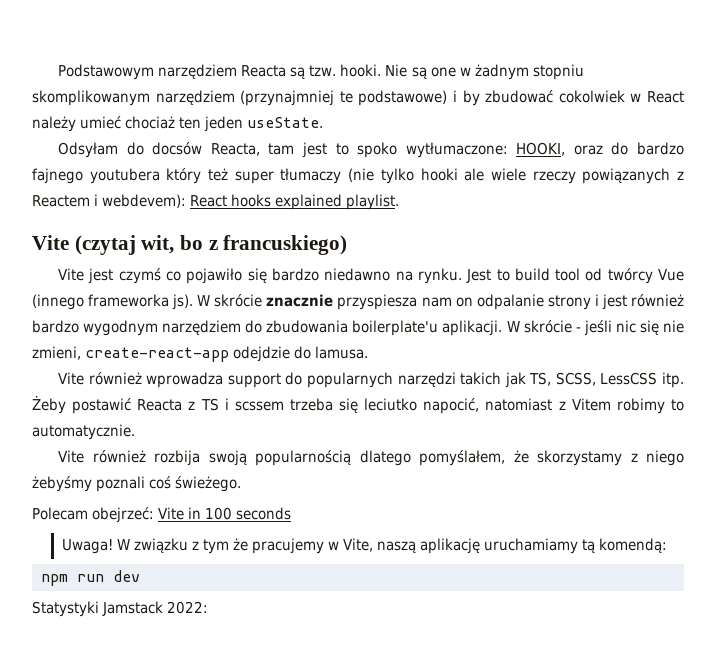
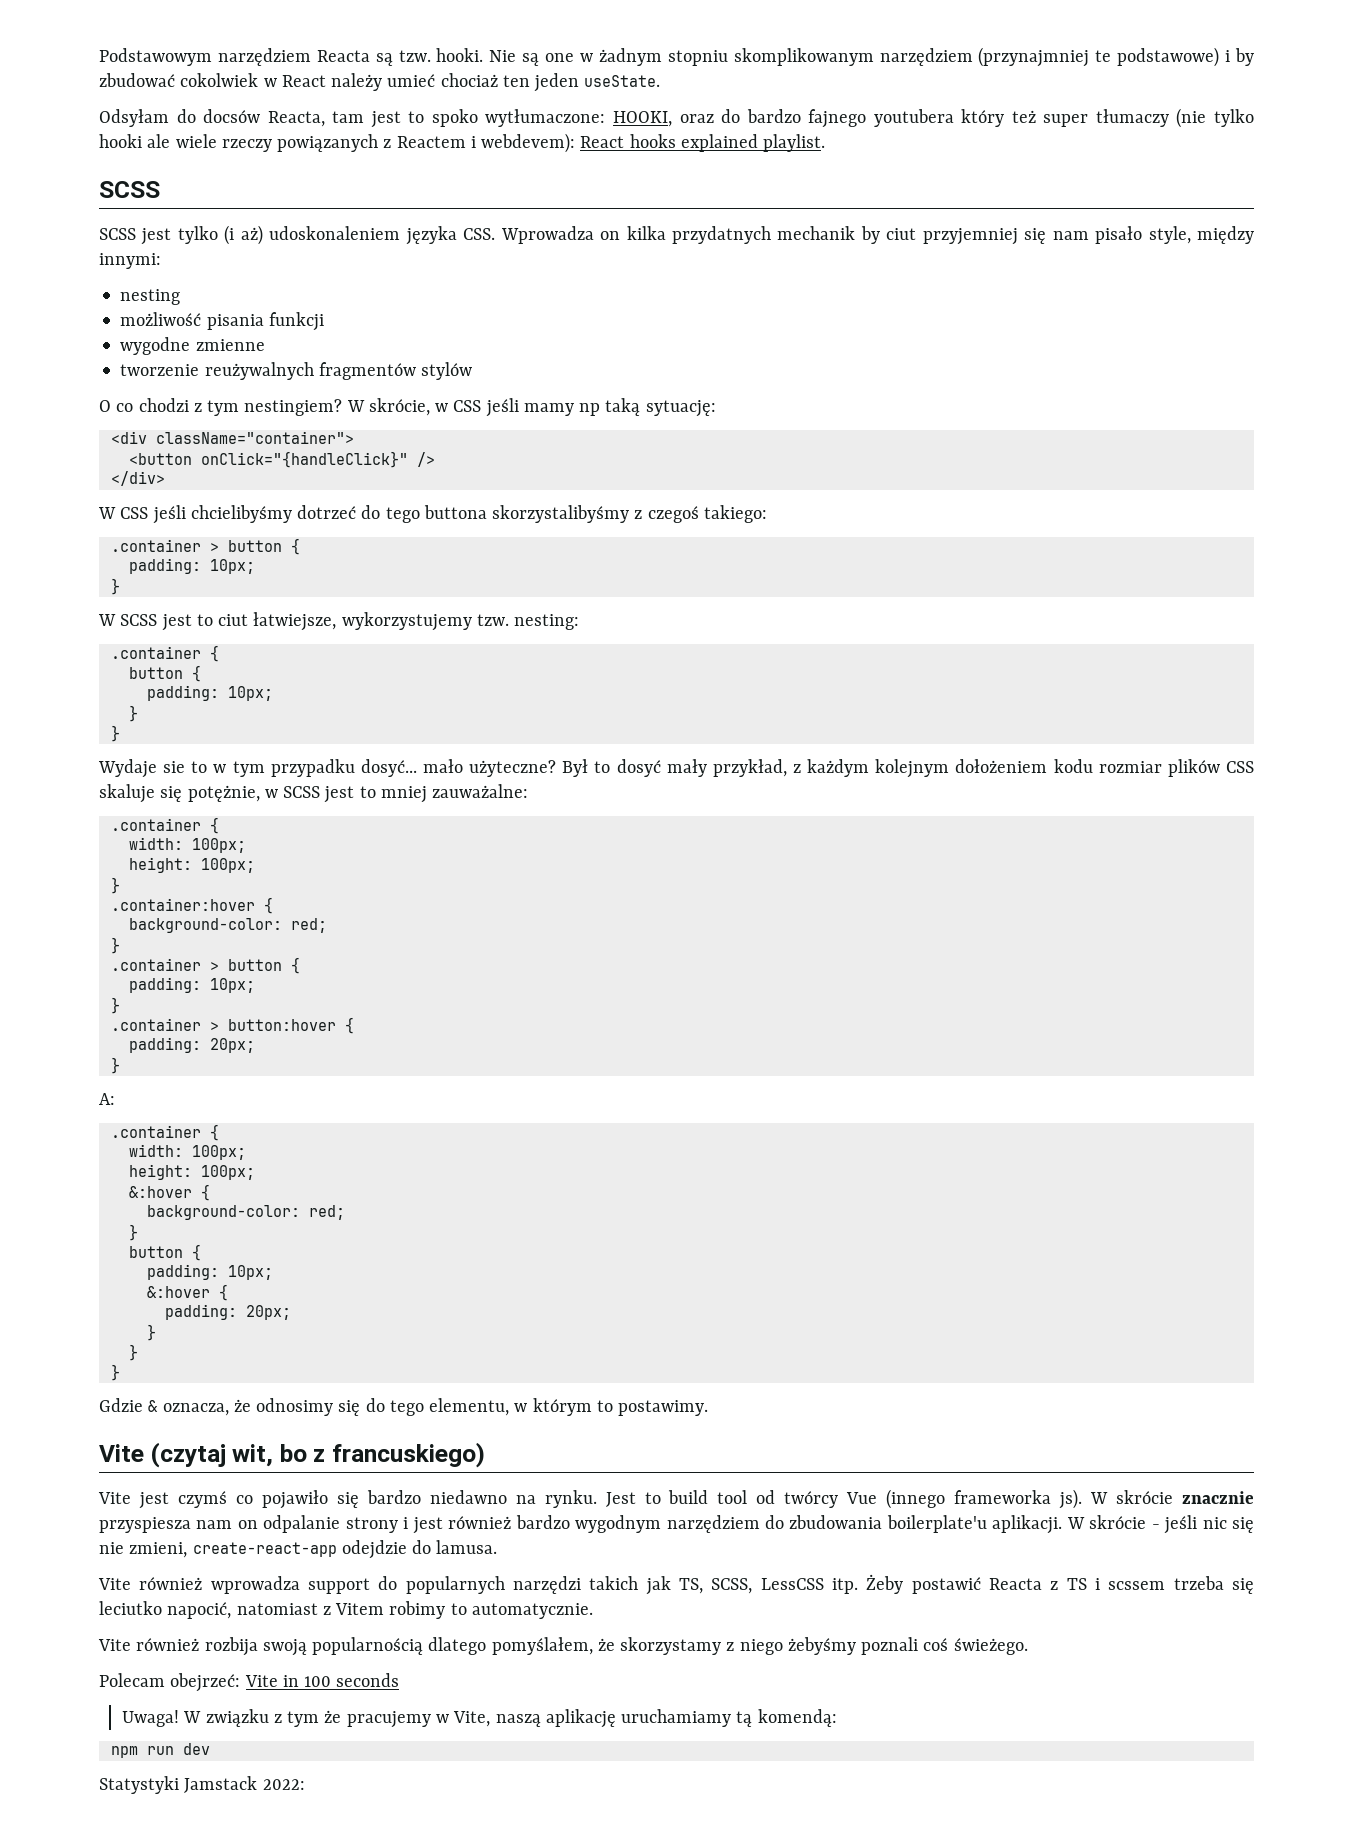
  Odsyłam do docsów Reacta, tam jest to spoko wytłumaczone: HOOKI, oraz do bardzo fajnego youtubera który też super tłumaczy (nie tylko hooki ale wiele rzeczy powiązanych z Reactem i webdevem): React hooks explained playlist.
+ SCSS
+ SCSS jest tylko (i aż) udoskonaleniem języka CSS. Wprowadza on kilka przydatnych mechanik by ciut przyjemniej się nam pisało style, między innymi:
+ nesting
+ możliwość pisania funkcji
+ wygodne zmienne
+ tworzenie reużywalnych fragmentów stylów
+ O co chodzi z tym nestingiem? W skrócie, w CSS jeśli mamy np taką sytuację:
+ <div className="container">
+ <button onClick="{handleClick}" />
+ </div>
+ W CSS jeśli chcielibyśmy dotrzeć do tego buttona skorzystalibyśmy z czegoś takiego:
+ .container > button {
+ padding: 10px;
+ }
+ W SCSS jest to ciut łatwiejsze, wykorzystujemy tzw. nesting:
+ .container {
+ button {
+ padding: 10px;
+ }
+ }
+ Wydaje sie to w tym przypadku dosyć... mało użyteczne? Był to dosyć mały przykład, z każdym kolejnym dołożeniem kodu rozmiar plików CSS skaluje się potężnie, w SCSS jest to mniej zauważalne:
+ .container {
+ width: 100px;
+ height: 100px;
+ }
+ .container:hover {
+ background-color: red;
+ }
+ .container > button {
+ padding: 10px;
+ }
+ .container > button:hover {
+ padding: 20px;
+ }
+ A:
+ .container {
+ width: 100px;
+ height: 100px;
+ &:hover {
+ background-color: red;
+ }
+ button {
+ padding: 10px;
+ &:hover {
+ padding: 20px;
+ }
+ }
+ }
+ Gdzie & oznacza, że odnosimy się do tego elementu, w którym to postawimy.

